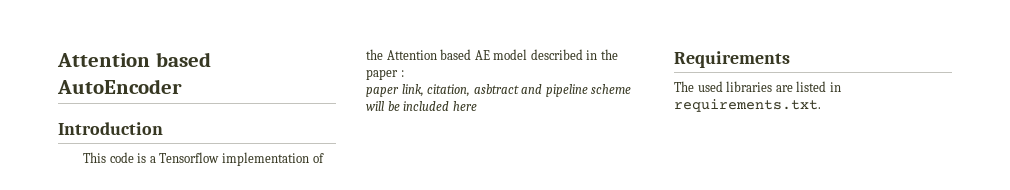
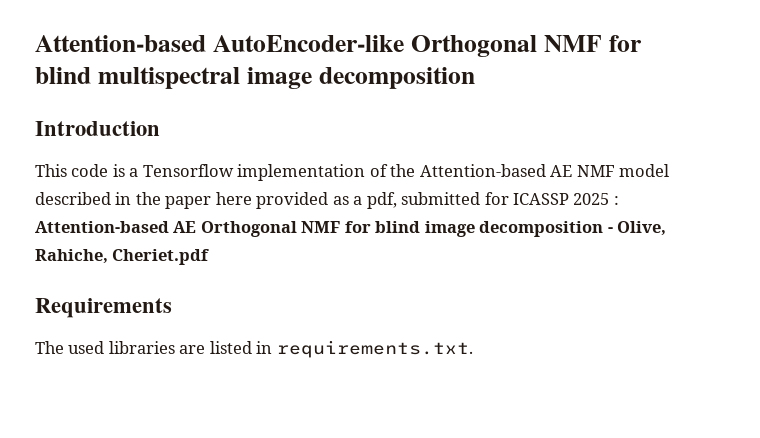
- Attention based AutoEncoder
+ Attention-based AutoEncoder-like Orthogonal NMF for blind multispectral image decomposition
- This code is a Tensorflow implementation of the Attention based AE model described in the paper :
- paper link, citation, asbtract and pipeline scheme will be included here
+ This code is a Tensorflow implementation of the Attention-based AE NMF model described in the paper here provided as a pdf, submitted for ICASSP 2025 : Attention-based AE Orthogonal NMF for blind image decomposition - Olive, Rahiche, Cheriet.pdf

